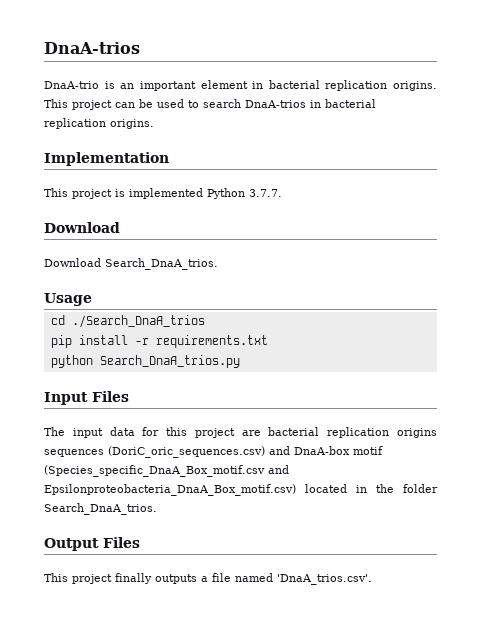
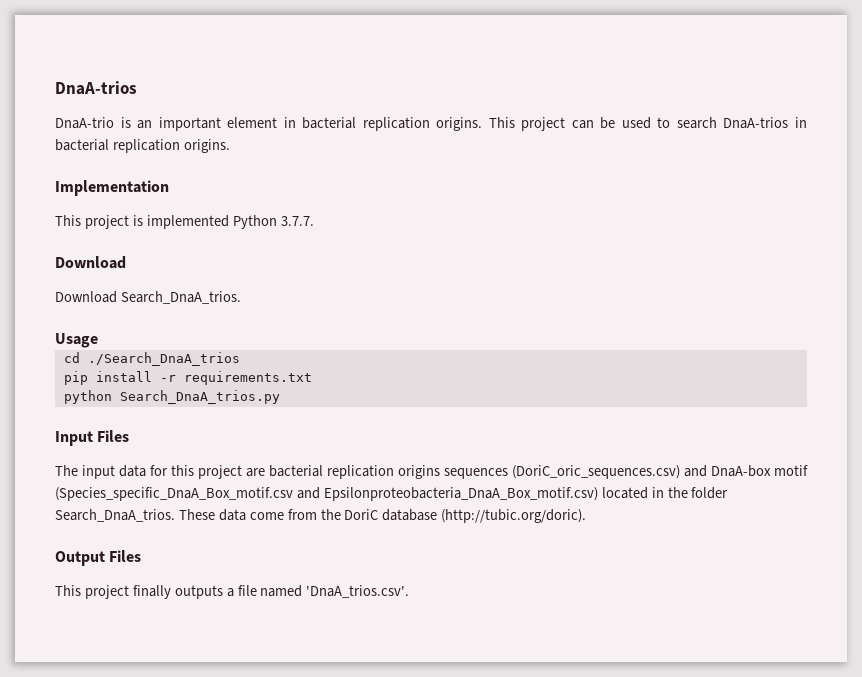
+ These data come from the DoriC database (http://tubic.org/doric).

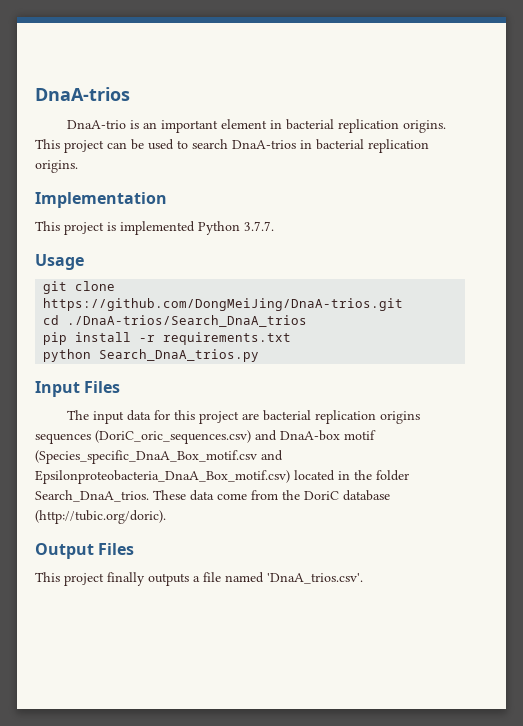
  This project is implemented Python 3.7.7.
- Download
- Download Search_DnaA_trios.
  Usage
+ git clone https://github.com/DongMeiJing/DnaA-trios.git
- cd ./Search_DnaA_trios
+ cd ./DnaA-trios/Search_DnaA_trios

